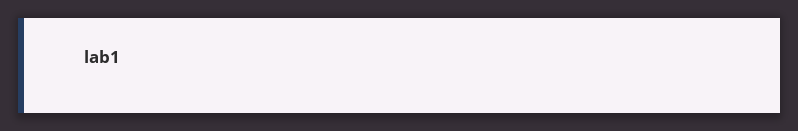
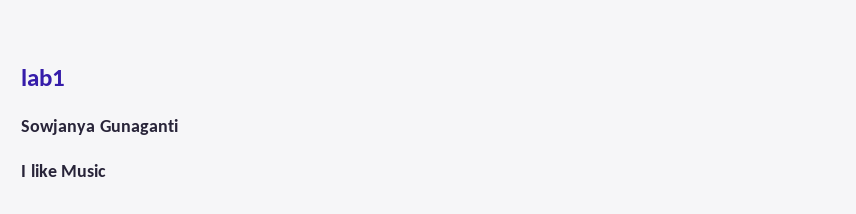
+ Sowjanya Gunaganti
+ I like Music

